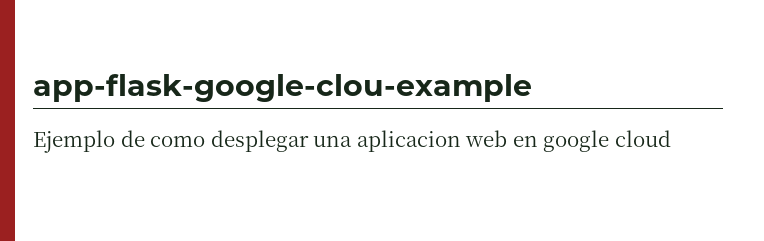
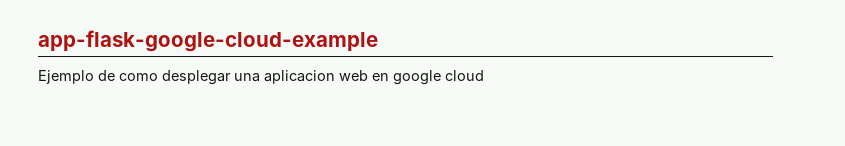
- app-flask-google-clou-example
+ app-flask-google-cloud-example

